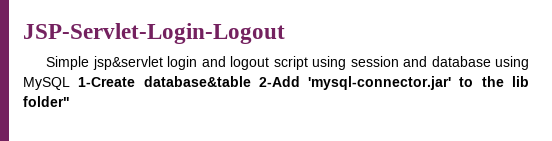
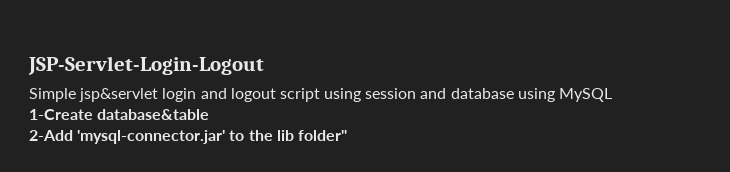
- Simple jsp&servlet login and logout script using session and database using MySQL 1-Create database&table 2-Add 'mysql-connector.jar' to the lib folder"
+ Simple jsp&servlet login and logout script using session and database using MySQL
+ 1-Create database&table
+ 2-Add 'mysql-connector.jar' to the lib folder"

